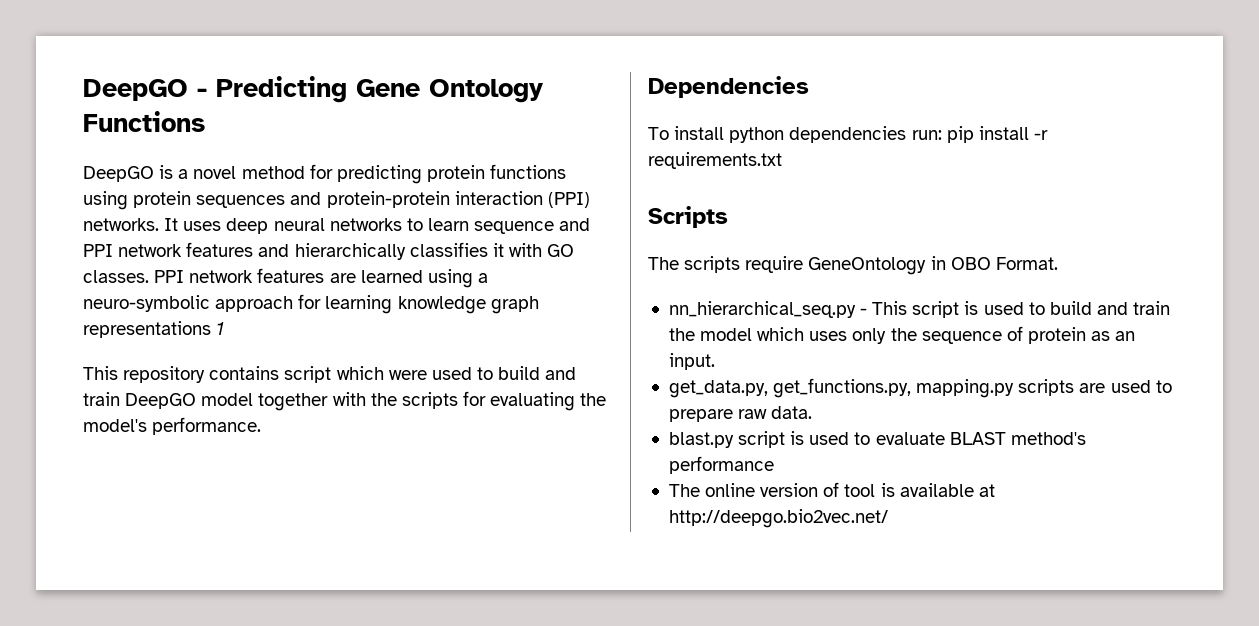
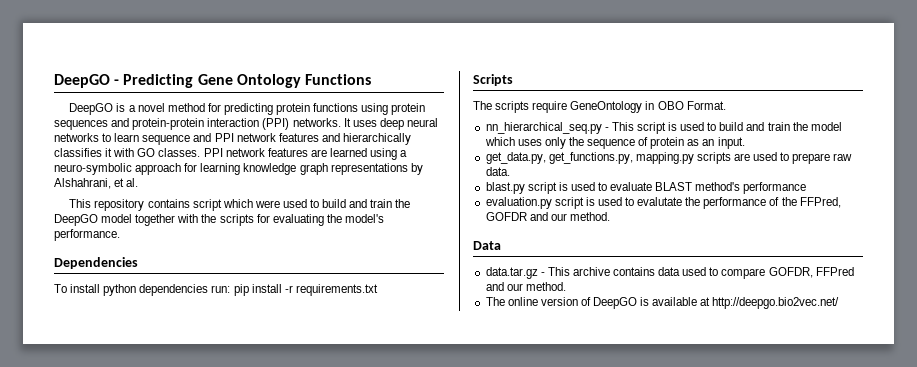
- PPI network features are learned using a neuro-symbolic approach for learning knowledge graph representations 1
+ PPI network features are learned using a neuro-symbolic approach for learning knowledge graph representations by Alshahrani, et al.
- This repository contains script which were used to build and train DeepGO model together with the scripts for evaluating the model's performance.
+ This repository contains script which were used to build and train the DeepGO model together with the scripts for evaluating the model's performance.
+ evaluation.py script is used to evalutate the performance of the FFPred, GOFDR and our method.
+ Data
+ data.tar.gz - This archive contains data used to compare GOFDR, FFPred and our method.
- The online version of tool is available at http://deepgo.bio2vec.net/
+ The online version of DeepGO is available at http://deepgo.bio2vec.net/

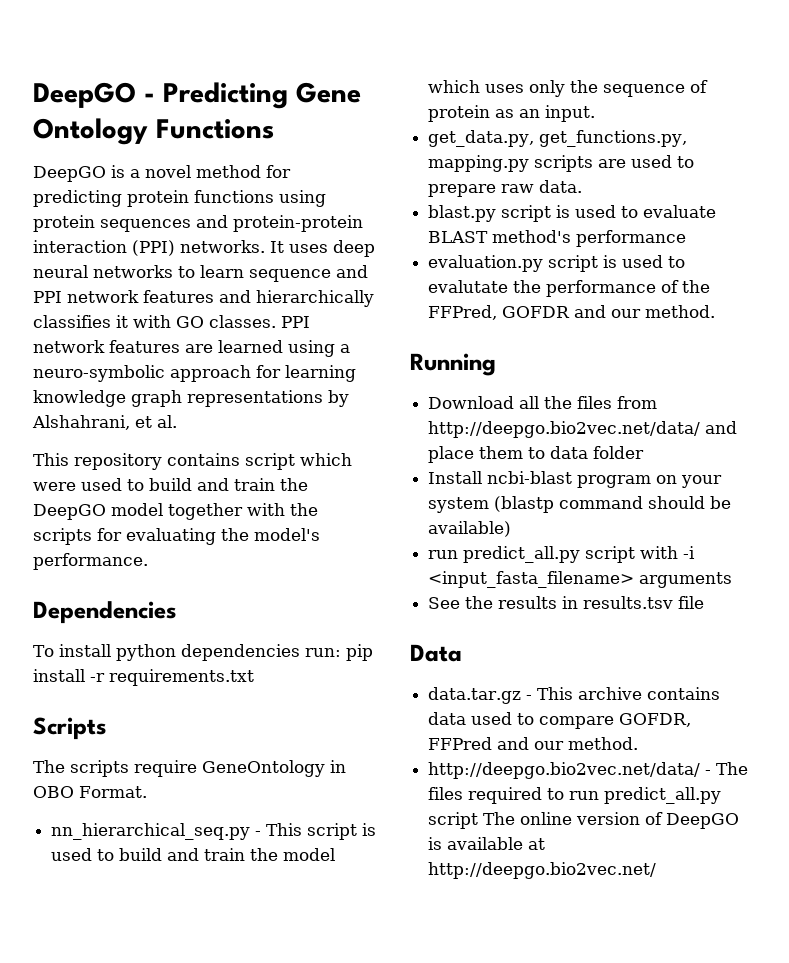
+ Running
+ Download all the files from http://deepgo.bio2vec.net/data/ and place them to data folder
+ Install ncbi-blast program on your system (blastp command should be available)
+ run predict_all.py script with -i <input_fasta_filename> arguments
+ See the results in results.tsv file
- The online version of DeepGO is available at http://deepgo.bio2vec.net/
+ http://deepgo.bio2vec.net/data/ - The files required to run predict_all.py script The online version of DeepGO is available at http://deepgo.bio2vec.net/

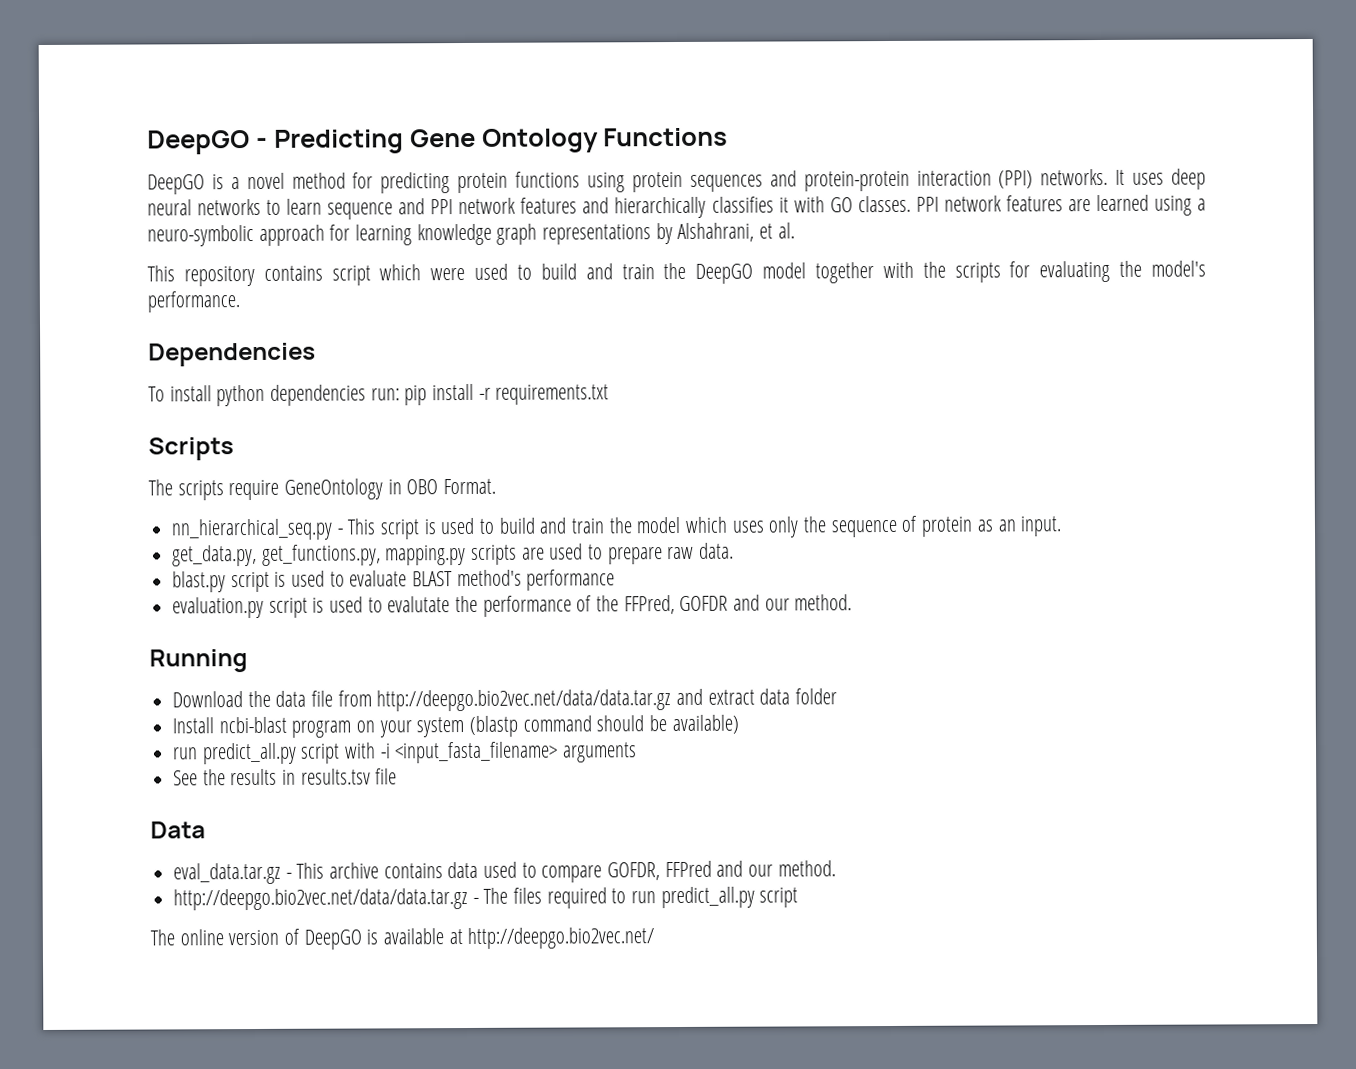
- Download all the files from http://deepgo.bio2vec.net/data/ and place them to data folder
+ Download the data file from http://deepgo.bio2vec.net/data/data.tar.gz and extract data folder
- data.tar.gz - This archive contains data used to compare GOFDR, FFPred and our method.
+ eval_data.tar.gz - This archive contains data used to compare GOFDR, FFPred and our method.
- http://deepgo.bio2vec.net/data/ - The files required to run predict_all.py script The online version of DeepGO is available at http://deepgo.bio2vec.net/
+ http://deepgo.bio2vec.net/data/data.tar.gz - The files required to run predict_all.py script
+ The online version of DeepGO is available at http://deepgo.bio2vec.net/

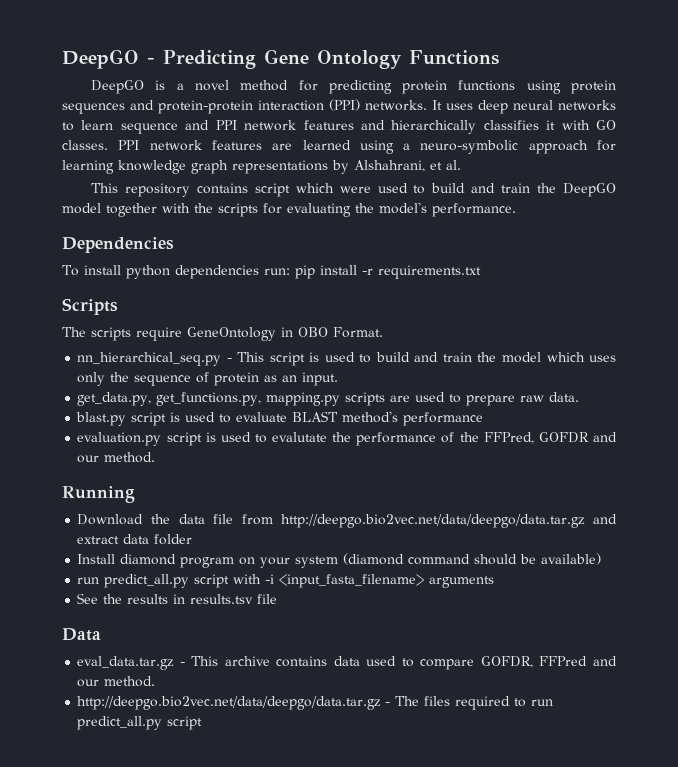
- Download the data file from http://deepgo.bio2vec.net/data/data.tar.gz and extract data folder
+ Download the data file from http://deepgo.bio2vec.net/data/deepgo/data.tar.gz and extract data folder
- Install ncbi-blast program on your system (blastp command should be available)
+ Install diamond program on your system (diamond command should be available)
- http://deepgo.bio2vec.net/data/data.tar.gz - The files required to run predict_all.py script
+ http://deepgo.bio2vec.net/data/deepgo/data.tar.gz - The files required to run predict_all.py script
- The online version of DeepGO is available at http://deepgo.bio2vec.net/

